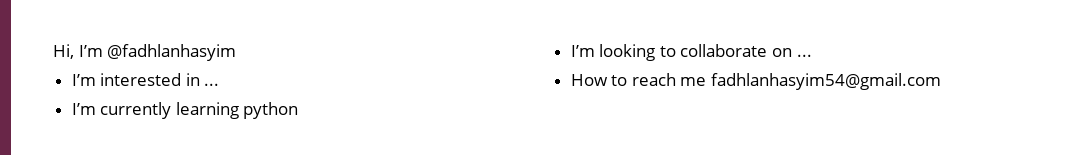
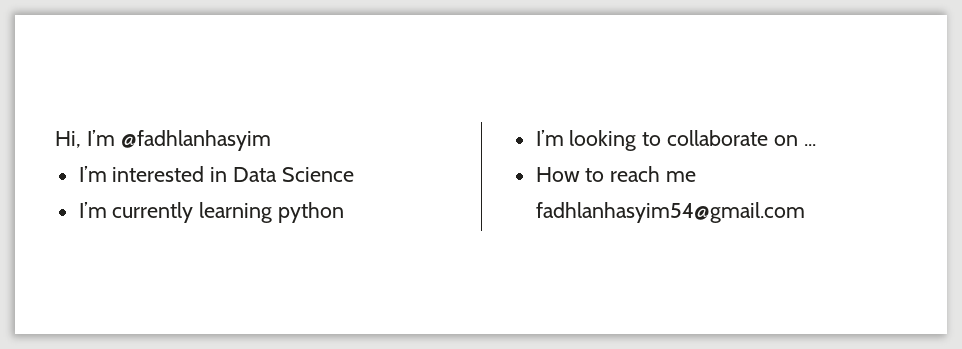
- I’m interested in ...
+ I’m interested in Data Science

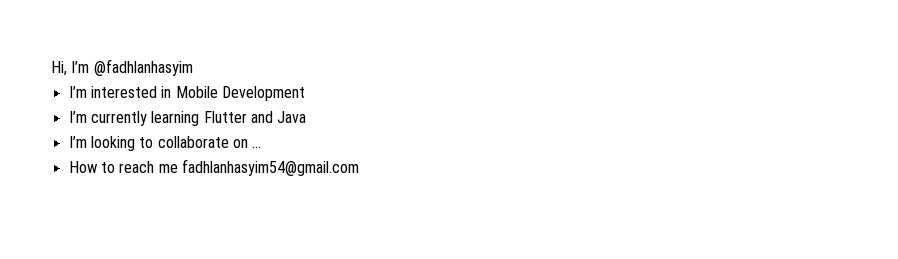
- I’m interested in Data Science
+ I’m interested in Mobile Development
- I’m currently learning python
+ I’m currently learning Flutter and Java

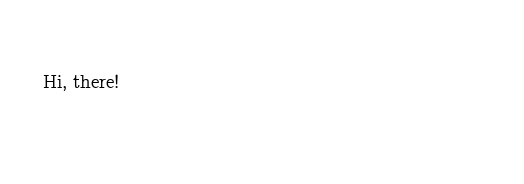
- Hi, I’m @fadhlanhasyim
- I’m interested in Mobile Development
- I’m currently learning Flutter and Java
- I’m looking to collaborate on ...
- How to reach me fadhlanhasyim54@gmail.com
+ Hi, there!

